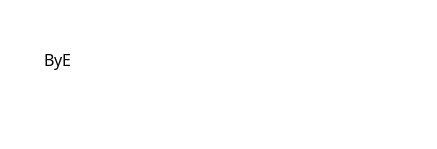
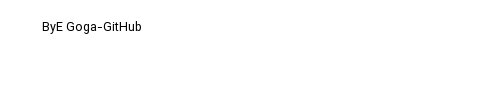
- ByE
+ ByE Goga-GitHub

